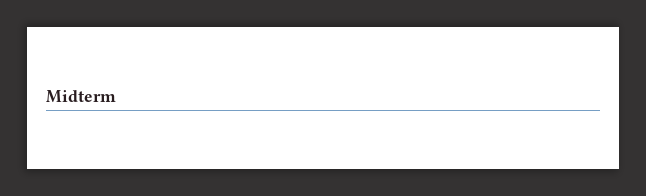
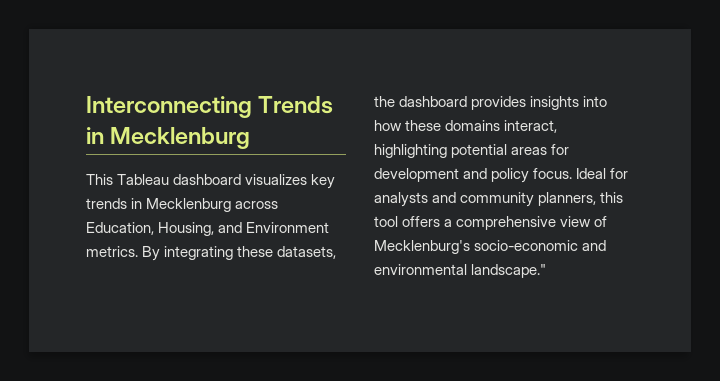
- Midterm
+ Interconnecting Trends in Mecklenburg
+ This Tableau dashboard visualizes key trends in Mecklenburg across Education, Housing, and Environment metrics. By integrating these datasets, the dashboard provides insights into how these domains interact, highlighting potential areas for development and policy focus. Ideal for analysts and community planners, this tool offers a comprehensive view of Mecklenburg's socio-economic and environmental landscape."

